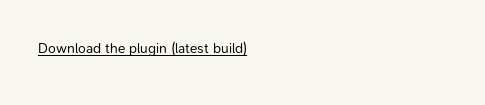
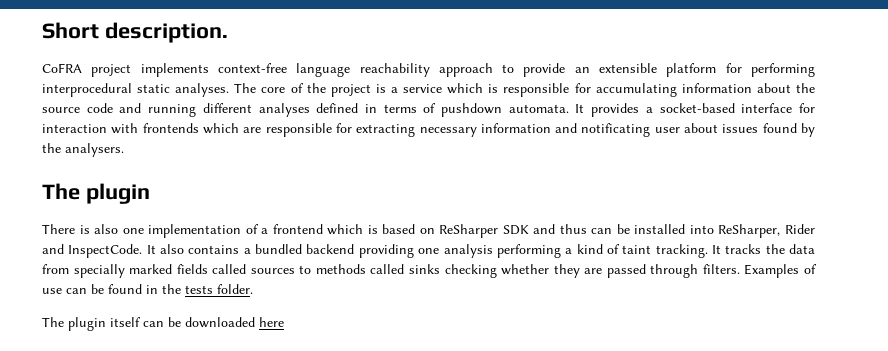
- Download the plugin (latest build)
+ Short description.
+ CoFRA project implements context-free language reachability approach to provide an extensible platform for performing interprocedural static analyses. The core of the project is a service which is responsible for accumulating information about the source code and running different analyses defined in terms of pushdown automata. It provides a socket-based interface for interaction with frontends which are responsible for extracting necessary information and notificating user about issues found by the analysers.
+ The plugin
+ There is also one implementation of a frontend which is based on ReSharper SDK and thus can be installed into ReSharper, Rider and InspectCode. It also contains a bundled backend providing one analysis performing a kind of taint tracking. It tracks the data from specially marked fields called sources to methods called sinks checking whether they are passed through filters. Examples of use can be found in the tests folder.
+ The plugin itself can be downloaded here

